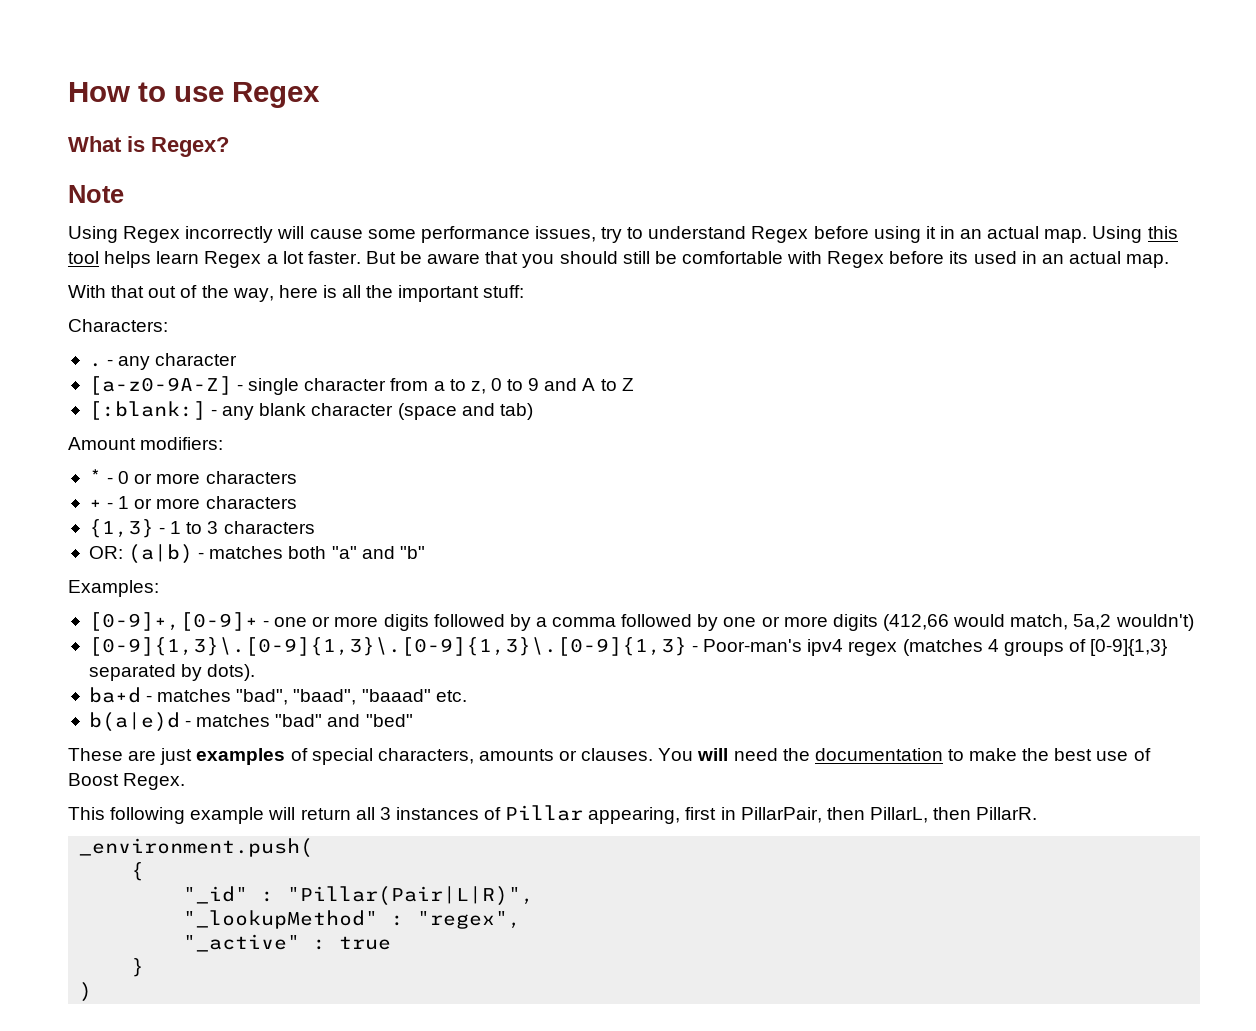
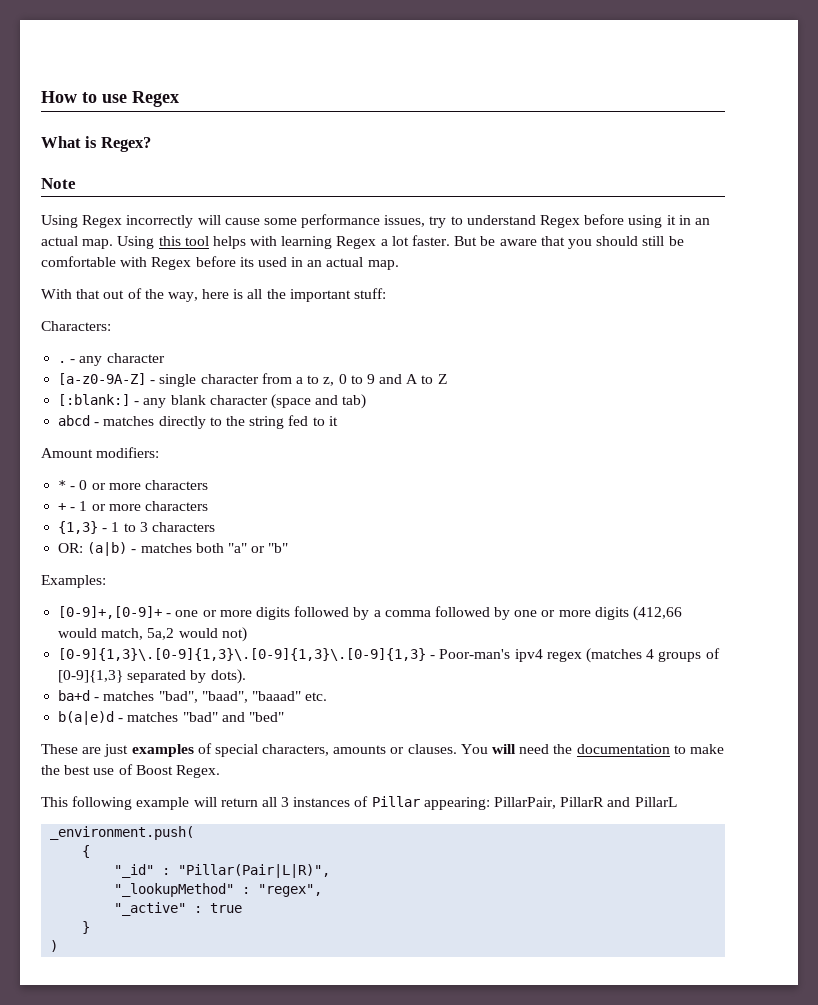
- Using this tool helps learn Regex a lot faster.
+ Using this tool helps with learning Regex a lot faster.
+ abcd - matches directly to the string fed to it
- OR: (a|b) - matches both "a" and "b"
+ OR: (a|b) - matches both "a" or "b"
- [0-9]+,[0-9]+ - one or more digits followed by a comma followed by one or more digits (412,66 would match, 5a,2 wouldn't)
+ [0-9]+,[0-9]+ - one or more digits followed by a comma followed by one or more digits (412,66 would match, 5a,2 would not)
- This following example will return all 3 instances of Pillar appearing, first in PillarPair, then PillarL, then PillarR.
+ This following example will return all 3 instances of Pillar appearing: PillarPair, PillarR and PillarL

